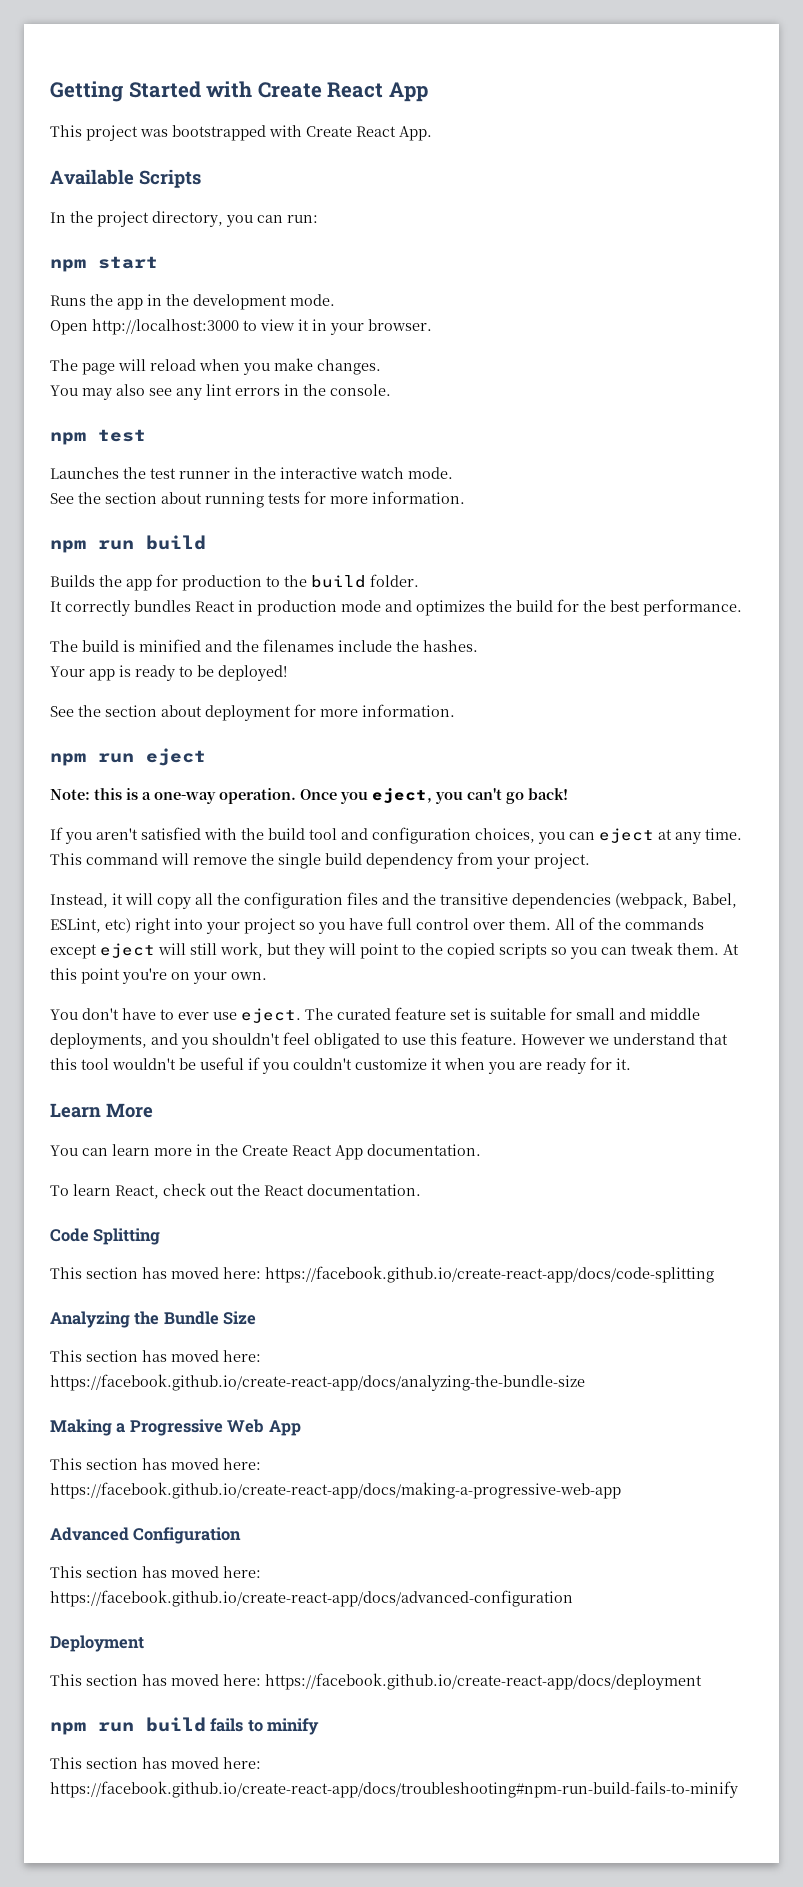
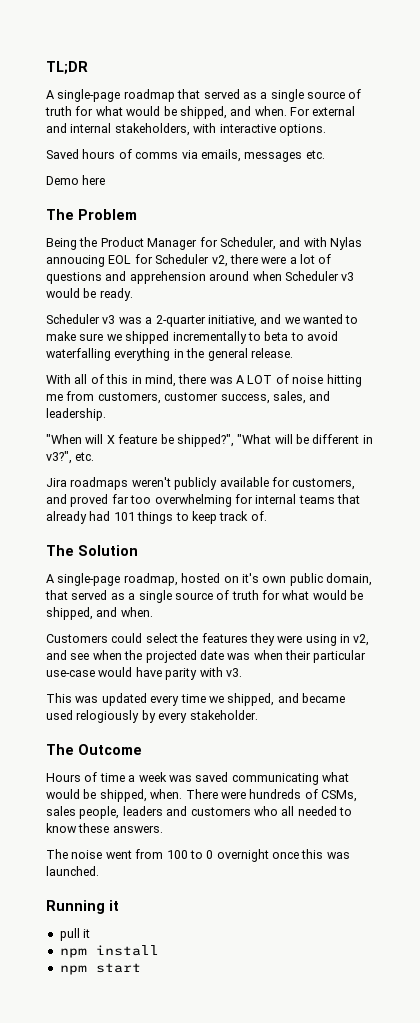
- Getting Started with Create React App
- This project was bootstrapped with Create React App.
- Available Scripts
- In the project directory, you can run:
+ TL;DR
+ A single-page roadmap that served as a single source of truth for what would be shipped, and when. For external and internal stakeholders, with interactive options.
+ Saved hours of comms via emails, messages etc.
+ Demo here
+ The Problem
+ Being the Product Manager for Scheduler, and with Nylas annoucing EOL for Scheduler v2, there were a lot of questions and apprehension around when Scheduler v3 would be ready.
+ Scheduler v3 was a 2-quarter initiative, and we wanted to make sure we shipped incrementally to beta to avoid waterfalling everything in the general release.
+ With all of this in mind, there was A LOT of noise hitting me from customers, customer success, sales, and leadership.
+ "When will X feature be shipped?", "What will be different in v3?", etc.
+ Jira roadmaps weren't publicly available for customers, and proved far too overwhelming for internal teams that already had 101 things to keep track of.
+ The Solution
+ A single-page roadmap, hosted on it's own public domain, that served as a single source of truth for what would be shipped, and when.
+ Customers could select the features they were using in v2, and see when the projected date was when their particular use-case would have parity with v3.
+ This was updated every time we shipped, and became used relogiously by every stakeholder.
+ The Outcome
+ Hours of time a week was saved communicating what would be shipped, when. There were hundreds of CSMs, sales people, leaders and customers who all needed to know these answers.
+ The noise went from 100 to 0 overnight once this was launched.
+ Running it
+ pull it
+ npm install
  npm start
- Runs the app in the development mode.
- Open http://localhost:3000 to view it in your browser.
- The page will reload when you make changes.
- You may also see any lint errors in the console.
- npm test
- Launches the test runner in the interactive watch mode.
- See the section about running tests for more information.
- npm run build
- Builds the app for production to the build folder.
- It correctly bundles React in production mode and optimizes the build for the best performance.
- The build is minified and the filenames include the hashes.
- Your app is ready to be deployed!
- See the section about deployment for more information.
- npm run eject
- Note: this is a one-way operation. Once you eject, you can't go back!
- If you aren't satisfied with the build tool and configuration choices, you can eject at any time. This command will remove the single build dependency from your project.
- Instead, it will copy all the configuration files and the transitive dependencies (webpack, Babel, ESLint, etc) right into your project so you have full control over them. All of the commands except eject will still work, but they will point to the copied scripts so you can tweak them. At this point you're on your own.
- You don't have to ever use eject. The curated feature set is suitable for small and middle deployments, and you shouldn't feel obligated to use this feature. However we understand that this tool wouldn't be useful if you couldn't customize it when you are ready for it.
- Learn More
- You can learn more in the Create React App documentation.
- To learn React, check out the React documentation.
- Code Splitting
- This section has moved here: https://facebook.github.io/create-react-app/docs/code-splitting
- Analyzing the Bundle Size
- This section has moved here: https://facebook.github.io/create-react-app/docs/analyzing-the-bundle-size
- Making a Progressive Web App
- This section has moved here: https://facebook.github.io/create-react-app/docs/making-a-progressive-web-app
- Advanced Configuration
- This section has moved here: https://facebook.github.io/create-react-app/docs/advanced-configuration
- Deployment
- This section has moved here: https://facebook.github.io/create-react-app/docs/deployment
- npm run build fails to minify
- This section has moved here: https://facebook.github.io/create-react-app/docs/troubleshooting#npm-run-build-fails-to-minify

